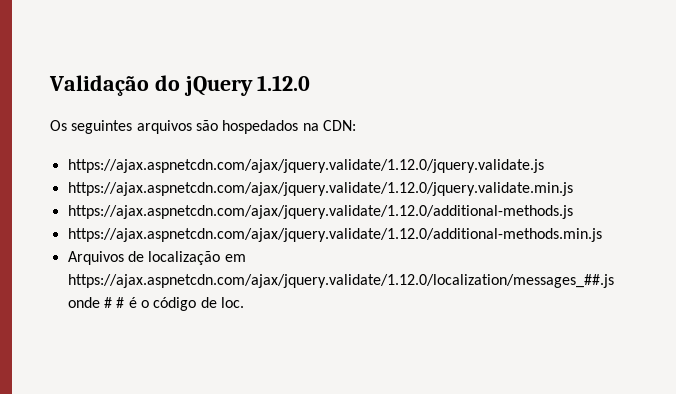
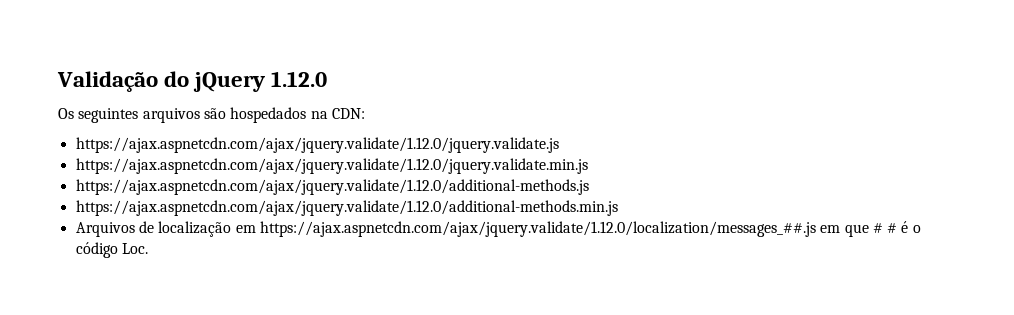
- Arquivos de localização em https://ajax.aspnetcdn.com/ajax/jquery.validate/1.12.0/localization/messages_##.js onde # # é o código de loc.
+ Arquivos de localização em https://ajax.aspnetcdn.com/ajax/jquery.validate/1.12.0/localization/messages_##.js em que # # é o código Loc.

